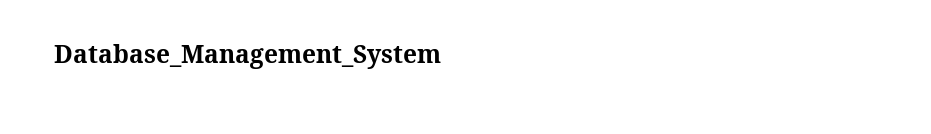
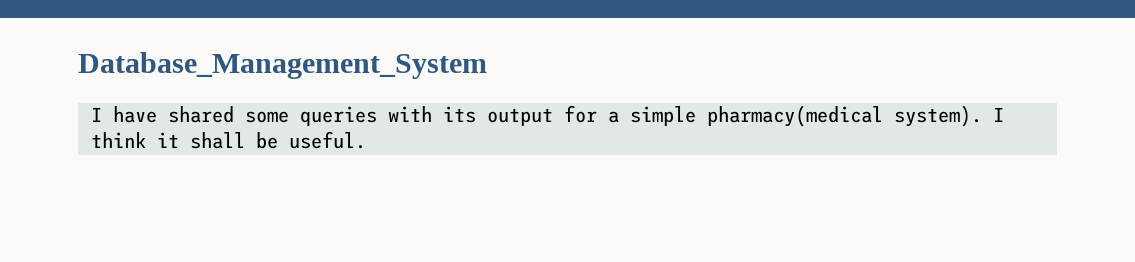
+ I have shared some queries with its output for a simple pharmacy(medical system). I think it shall be useful.

